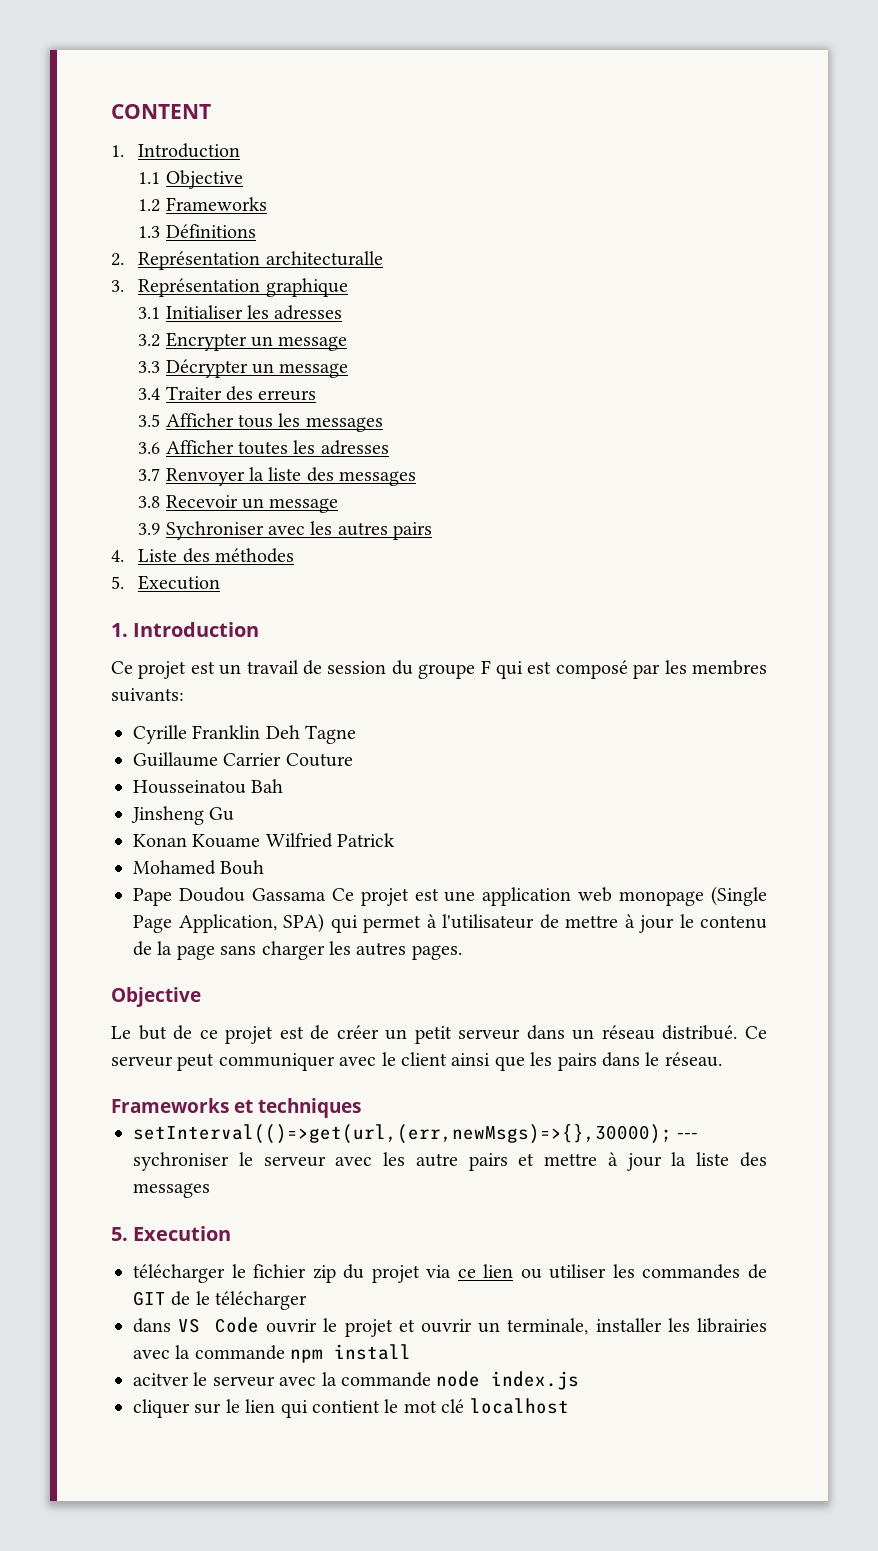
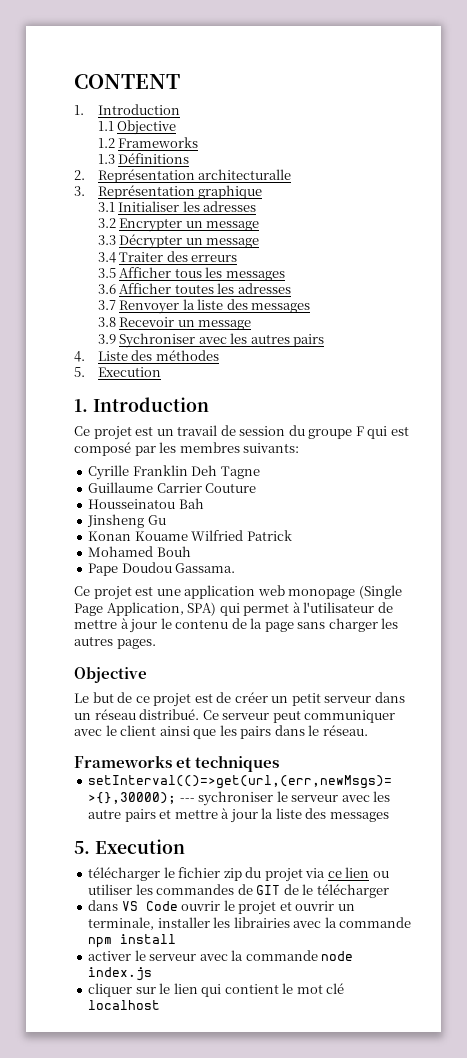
- Pape Doudou Gassama Ce projet est une application web monopage (Single Page Application, SPA) qui permet à l'utilisateur de mettre à jour le contenu de la page sans charger les autres pages.
+ Pape Doudou Gassama.
+ Ce projet est une application web monopage (Single Page Application, SPA) qui permet à l'utilisateur de mettre à jour le contenu de la page sans charger les autres pages.
- acitver le serveur avec la commande node index.js
+ activer le serveur avec la commande node index.js

